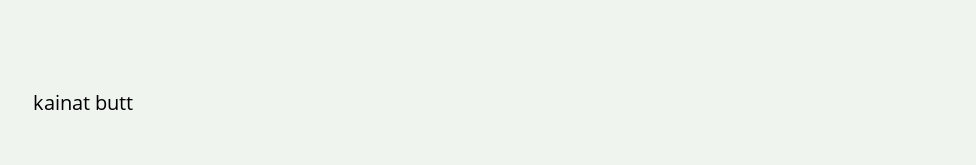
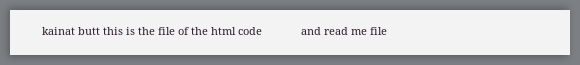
- kainat butt
+ kainat butt this is the file of the html code and read me file

